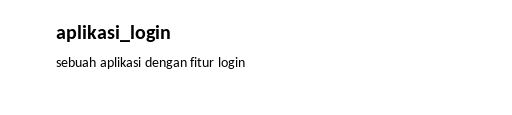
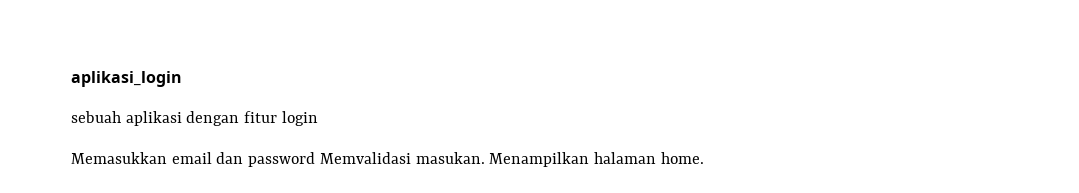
+ Memasukkan email dan password Memvalidasi masukan. Menampilkan halaman home.

